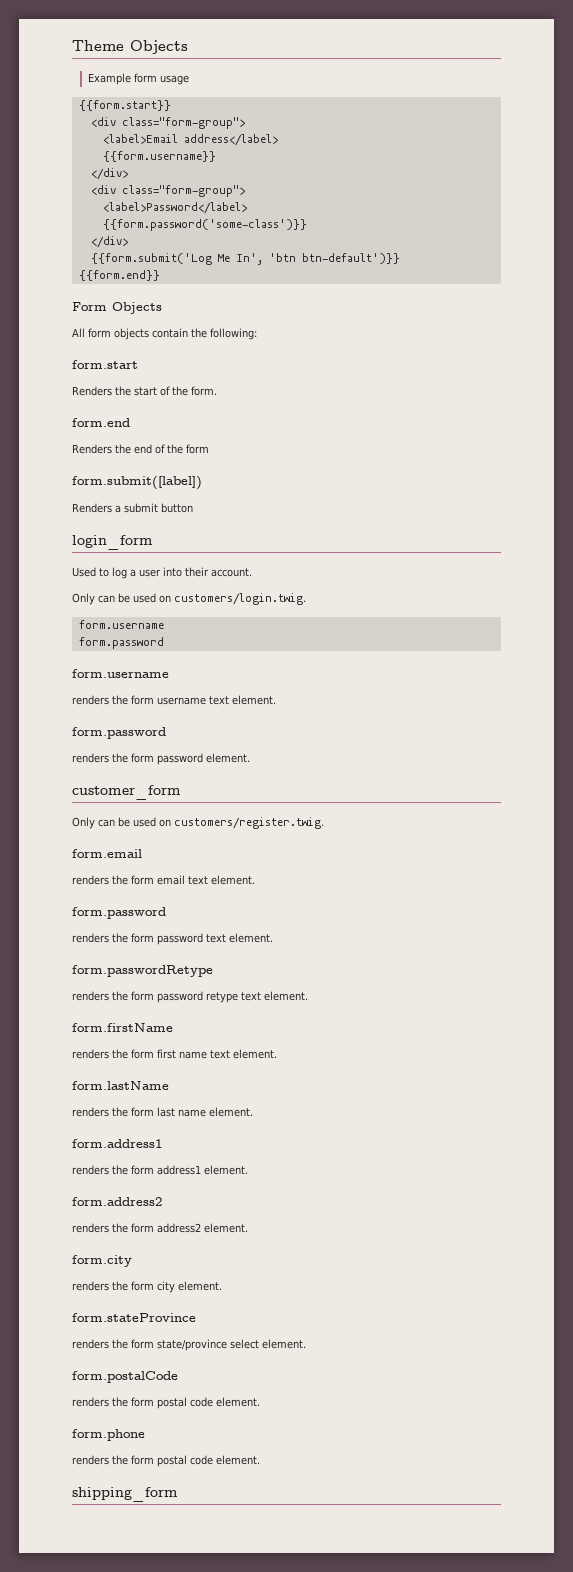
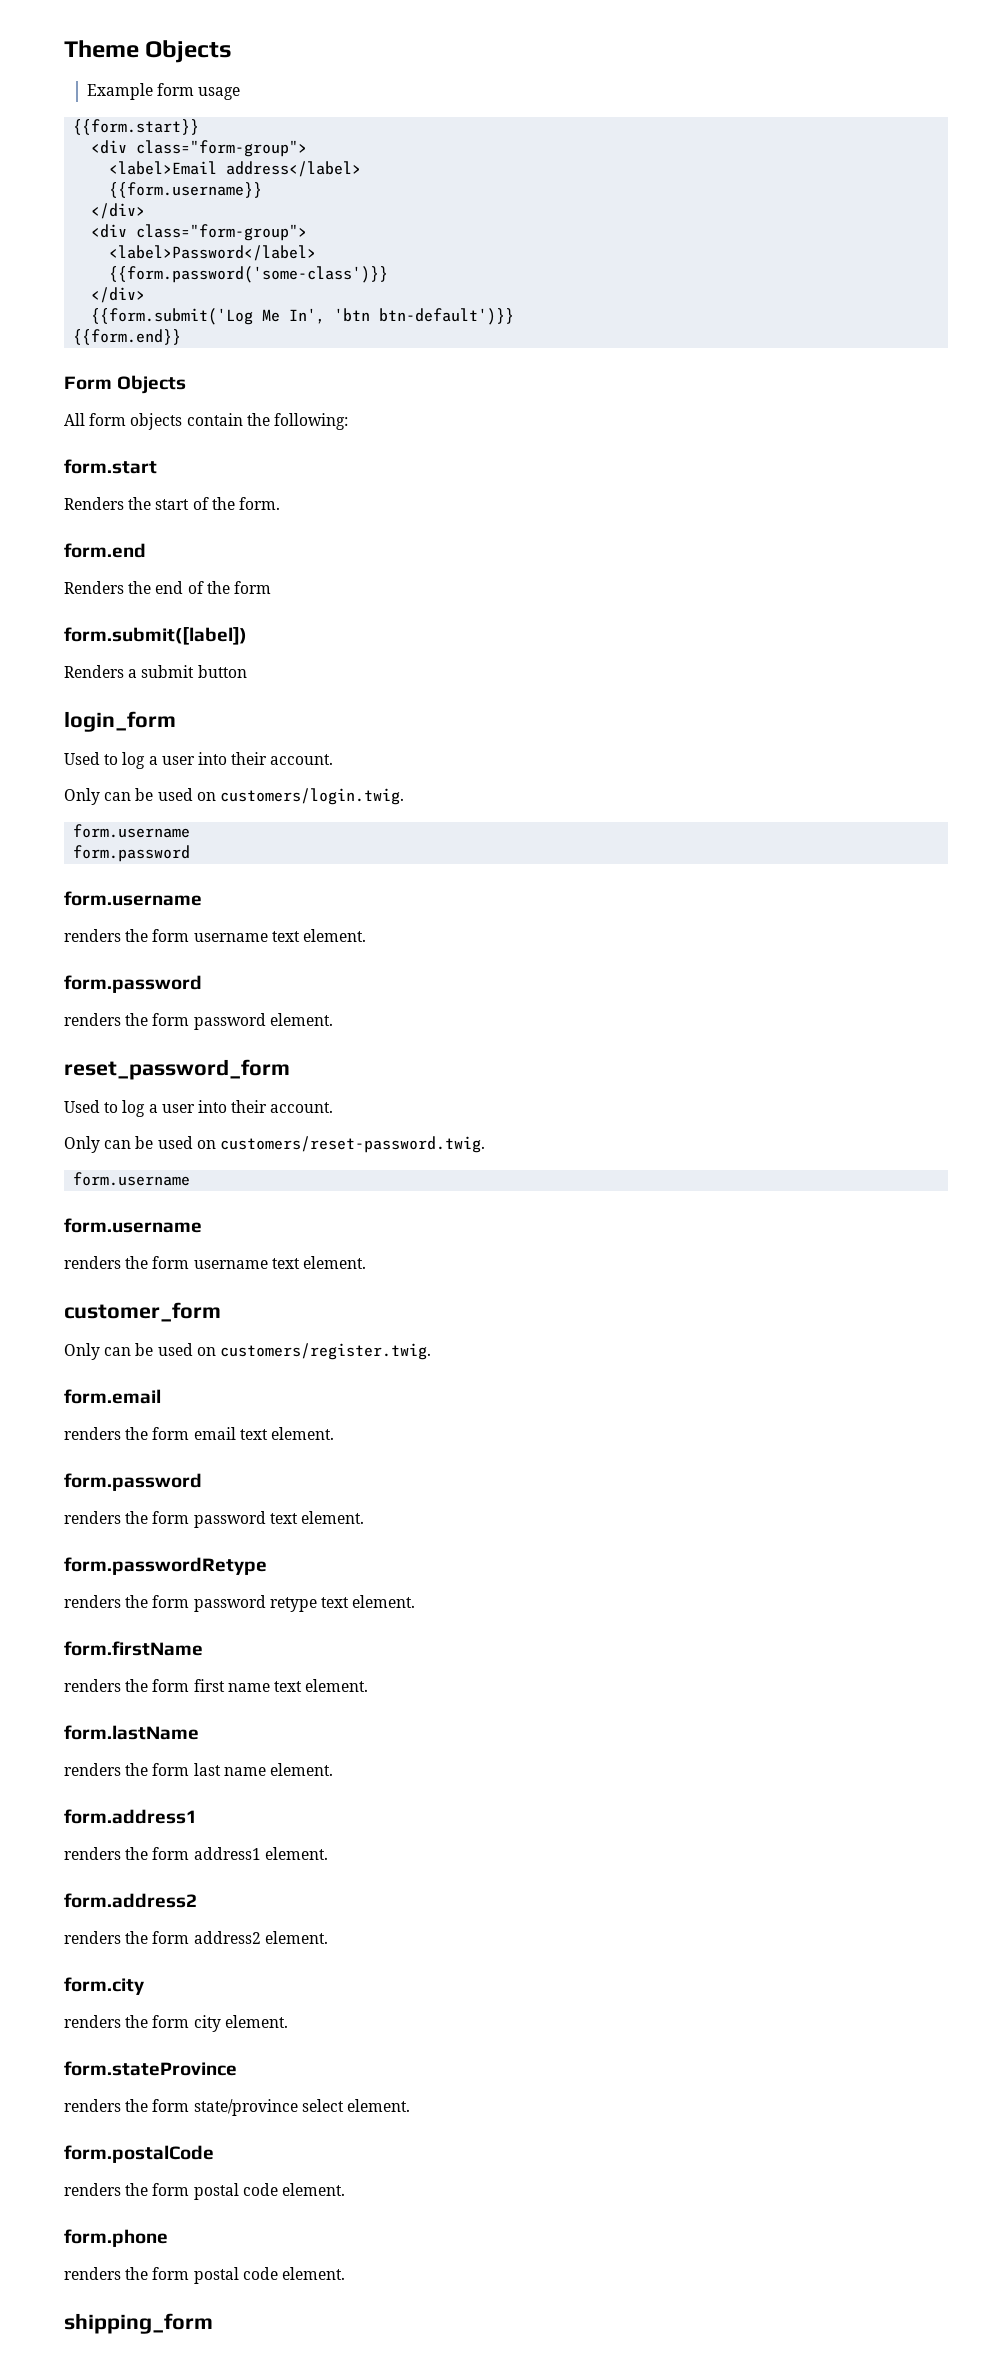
+ reset_password_form
+ Used to log a user into their account.
+ Only can be used on customers/reset-password.twig.
+ form.username
+ form.username
+ renders the form username text element.

